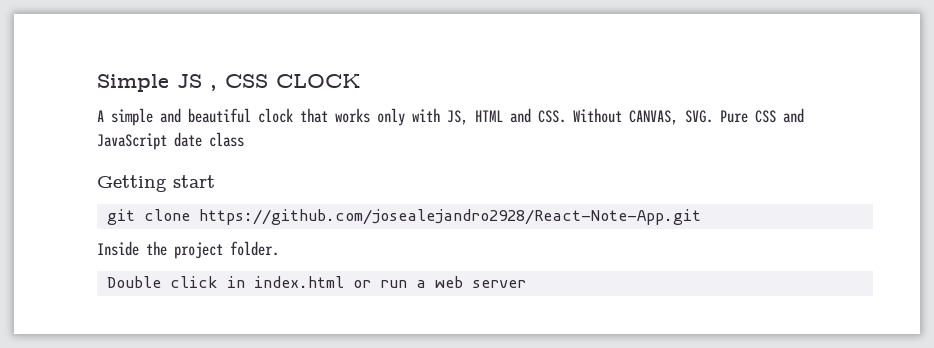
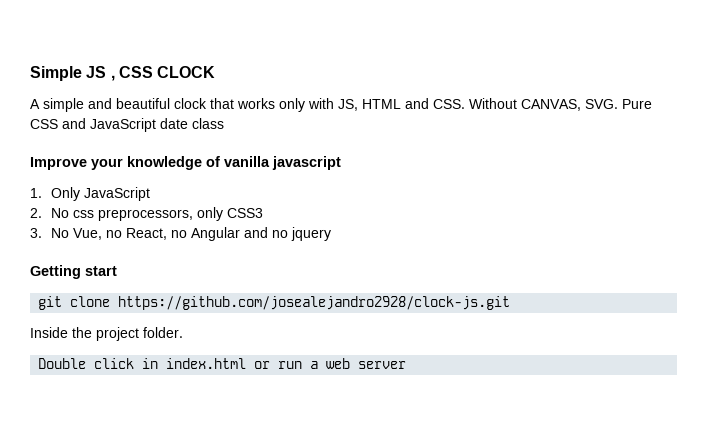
+ Improve your knowledge of vanilla javascript
+ 1. Only JavaScript
+ 2. No css preprocessors, only CSS3
+ 3. No Vue, no React, no Angular and no jquery
- git clone https://github.com/josealejandro2928/React-Note-App.git
+ git clone https://github.com/josealejandro2928/clock-js.git

